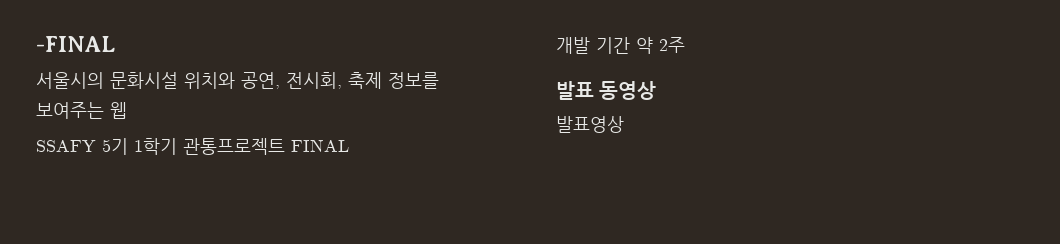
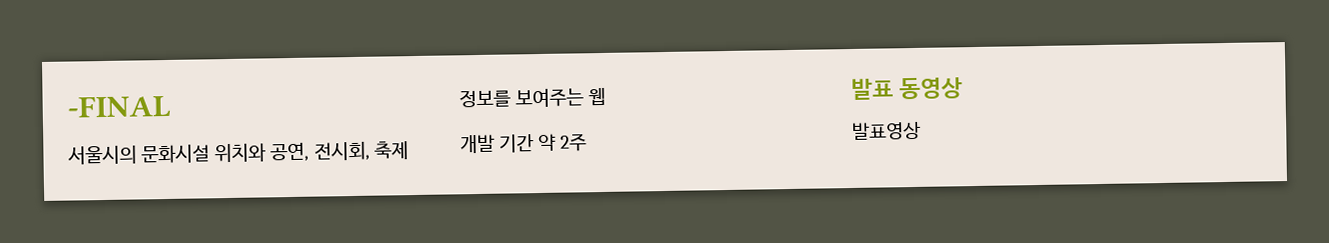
- SSAFY 5기 1학기 관통프로젝트 FINAL

